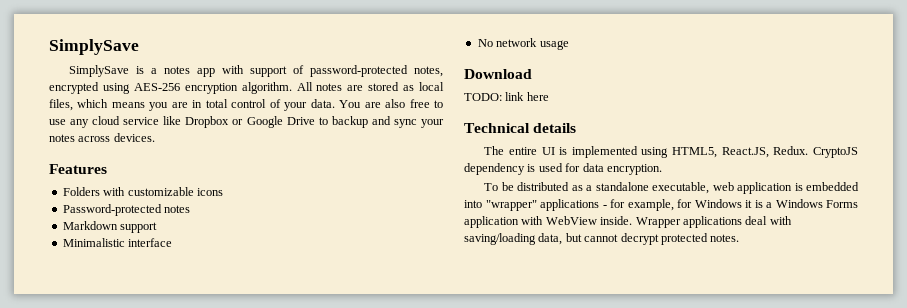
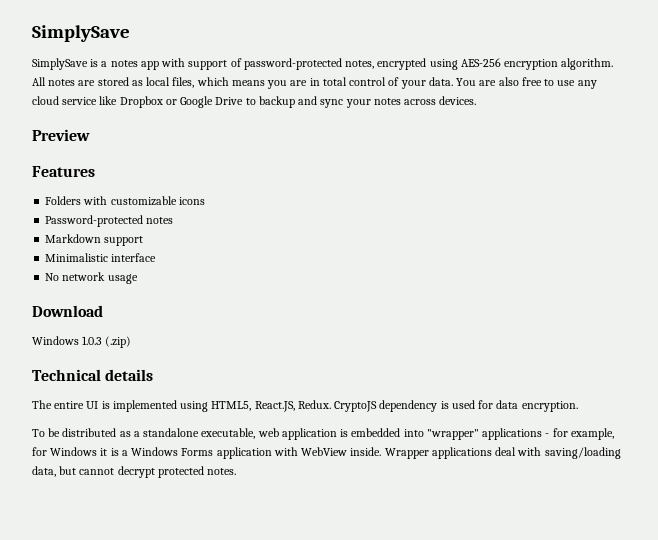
+ Preview
- TODO: link here
+ Windows 1.0.3 (.zip)

